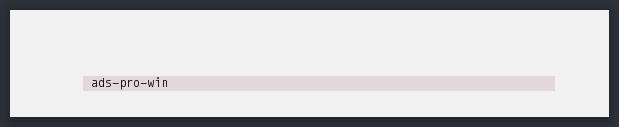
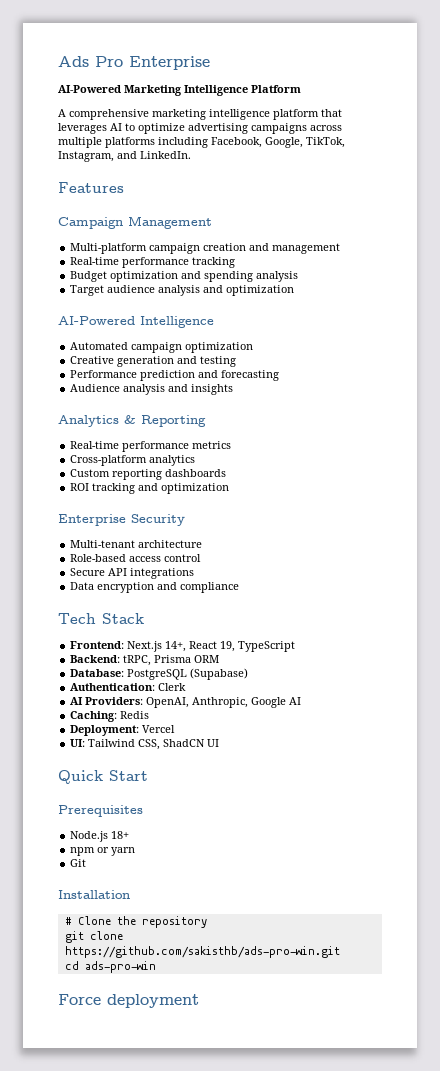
- ads-pro-win
+ Ads Pro Enterprise
+ AI-Powered Marketing Intelligence Platform
+ A comprehensive marketing intelligence platform that leverages AI to optimize advertising campaigns across multiple platforms including Facebook, Google, TikTok, Instagram, and LinkedIn.
+ Features
+ Campaign Management
+ Multi-platform campaign creation and management
+ Real-time performance tracking
+ Budget optimization and spending analysis
+ Target audience analysis and optimization
+ AI-Powered Intelligence
+ Automated campaign optimization
+ Creative generation and testing
+ Performance prediction and forecasting
+ Audience analysis and insights
+ Analytics & Reporting
+ Real-time performance metrics
+ Cross-platform analytics
+ Custom reporting dashboards
+ ROI tracking and optimization
+ Enterprise Security
+ Multi-tenant architecture
+ Role-based access control
+ Secure API integrations
+ Data encryption and compliance
+ Tech Stack
+ Frontend: Next.js 14+, React 19, TypeScript
+ Backend: tRPC, Prisma ORM
+ Database: PostgreSQL (Supabase)
+ Authentication: Clerk
+ AI Providers: OpenAI, Anthropic, Google AI
+ Caching: Redis
+ Deployment: Vercel
+ UI: Tailwind CSS, ShadCN UI
+ Quick Start
+ Prerequisites
+ Node.js 18+
+ npm or yarn
+ Git
+ Installation
+ # Clone the repository
+ git clone https://github.com/sakisthb/ads-pro-win.git
+ cd ads-pro-win
+ Force deployment

